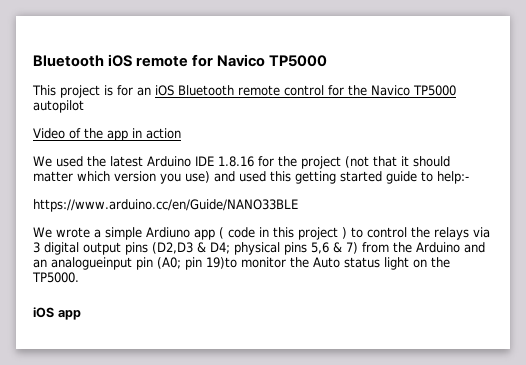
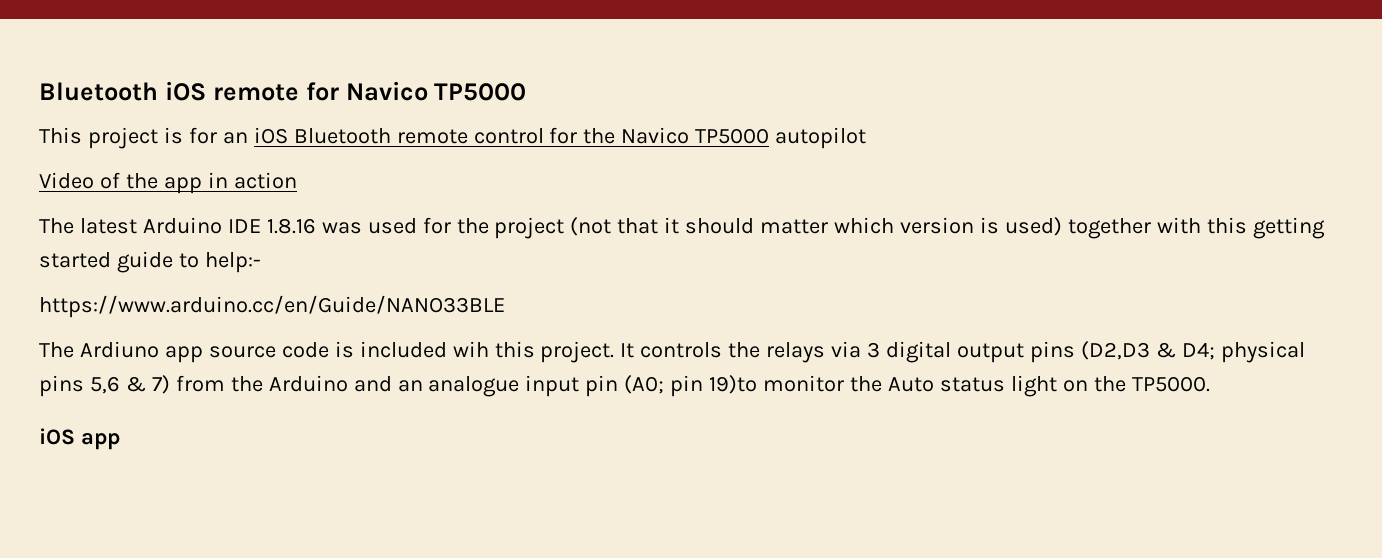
- We used the latest Arduino IDE 1.8.16 for the project (not that it should matter which version you use) and used this getting started guide to help:-
+ The latest Arduino IDE 1.8.16 was used for the project (not that it should matter which version is used) together with this getting started guide to help:-
- We wrote a simple Ardiuno app ( code in this project ) to control the relays via 3 digital output pins (D2,D3 & D4; physical pins 5,6 & 7) from the Arduino and an analogueinput pin (A0; pin 19)to monitor the Auto status light on the TP5000.
+ The Ardiuno app source code is included wih this project. It controls the relays via 3 digital output pins (D2,D3 & D4; physical pins 5,6 & 7) from the Arduino and an analogue input pin (A0; pin 19)to monitor the Auto status light on the TP5000.

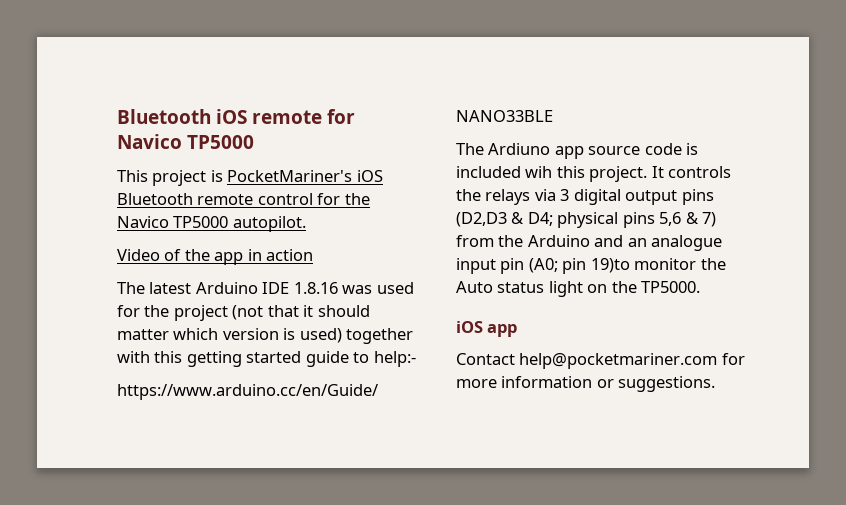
- This project is for an iOS Bluetooth remote control for the Navico TP5000 autopilot
+ This project is PocketMariner's iOS Bluetooth remote control for the Navico TP5000 autopilot.
+ Contact help@pocketmariner.com for more information or suggestions.

